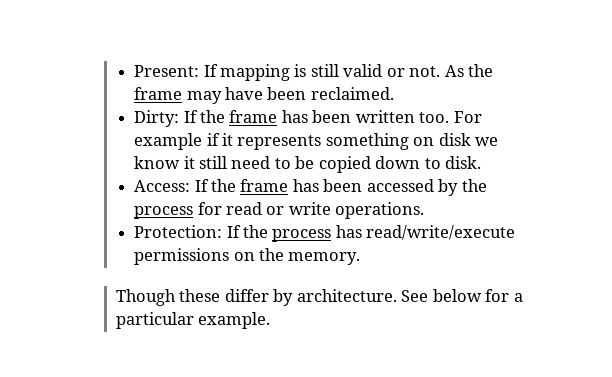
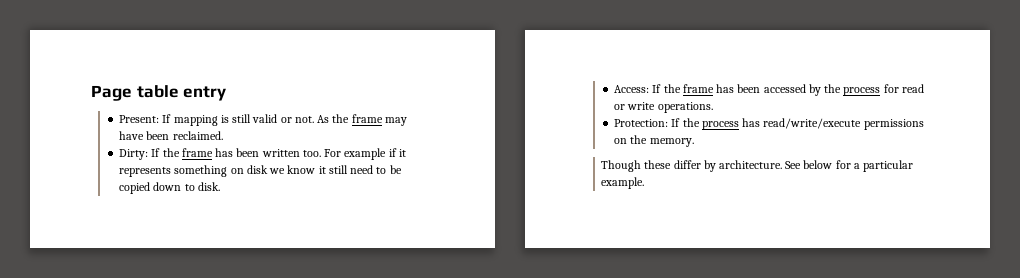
+ Page table entry

